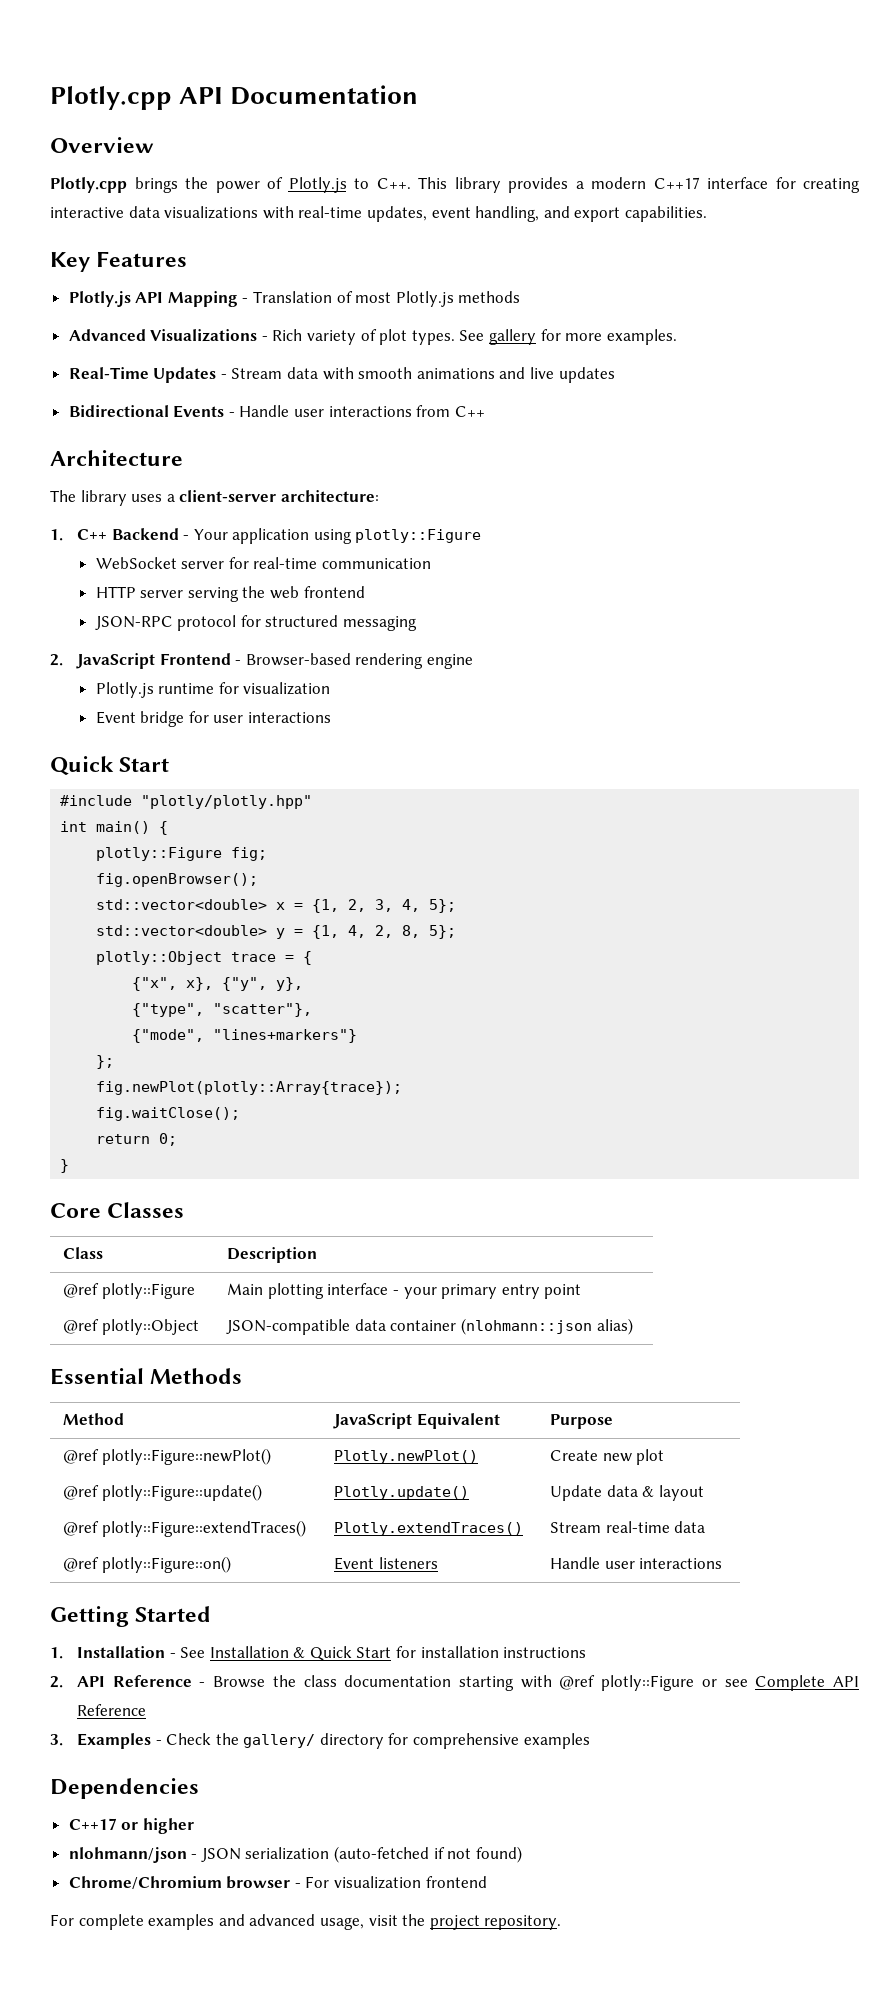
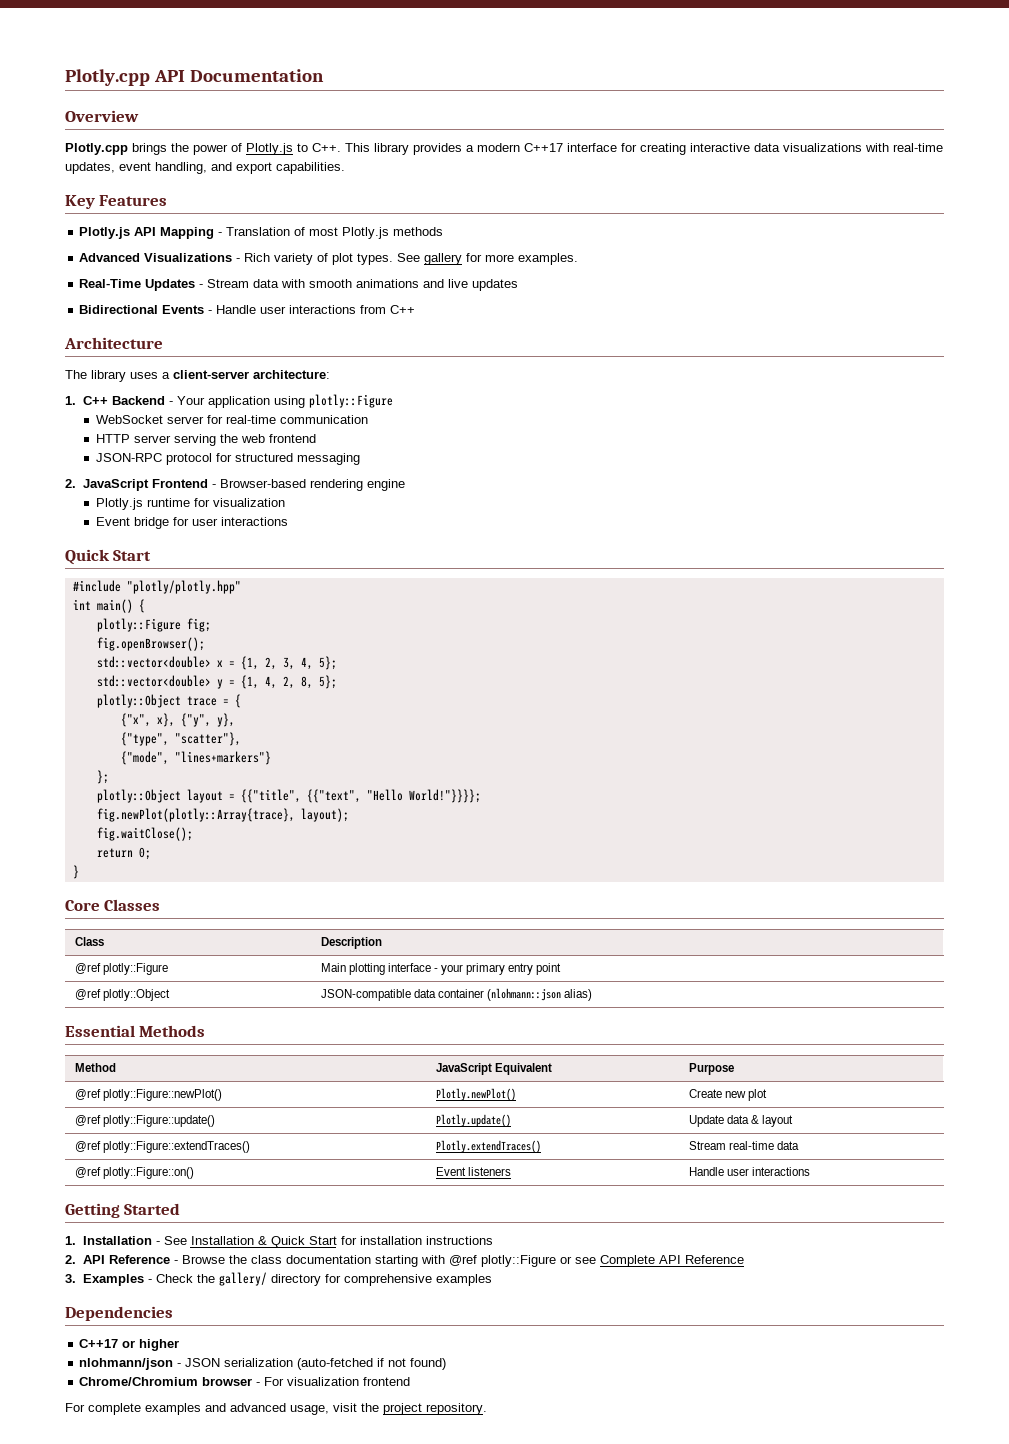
- fig.newPlot(plotly::Array{trace});
+ plotly::Object layout = {{"title", {{"text", "Hello World!"}}}};
+ fig.newPlot(plotly::Array{trace}, layout);

